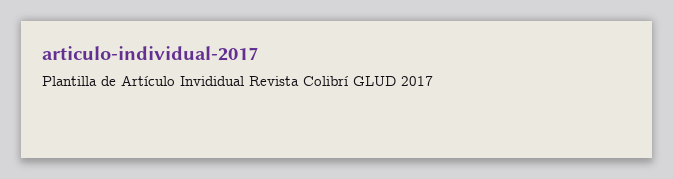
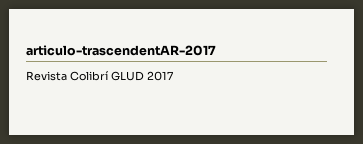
- articulo-individual-2017
- Plantilla de Artículo Invididual Revista Colibrí GLUD 2017
+ articulo-trascendentAR-2017
+ Revista Colibrí GLUD 2017

